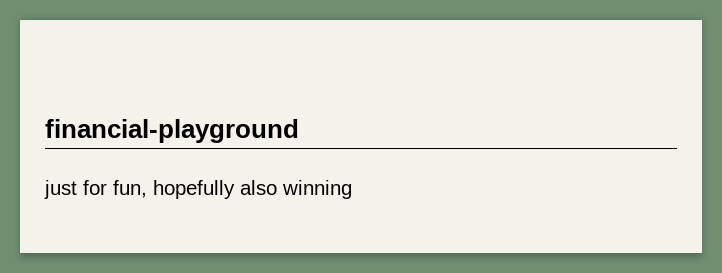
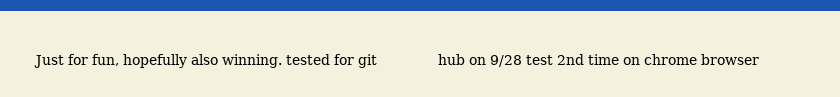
- financial-playground
- just for fun, hopefully also winning
+ Just for fun, hopefully also winning. tested for git hub on 9/28 test 2nd time on chrome browser

